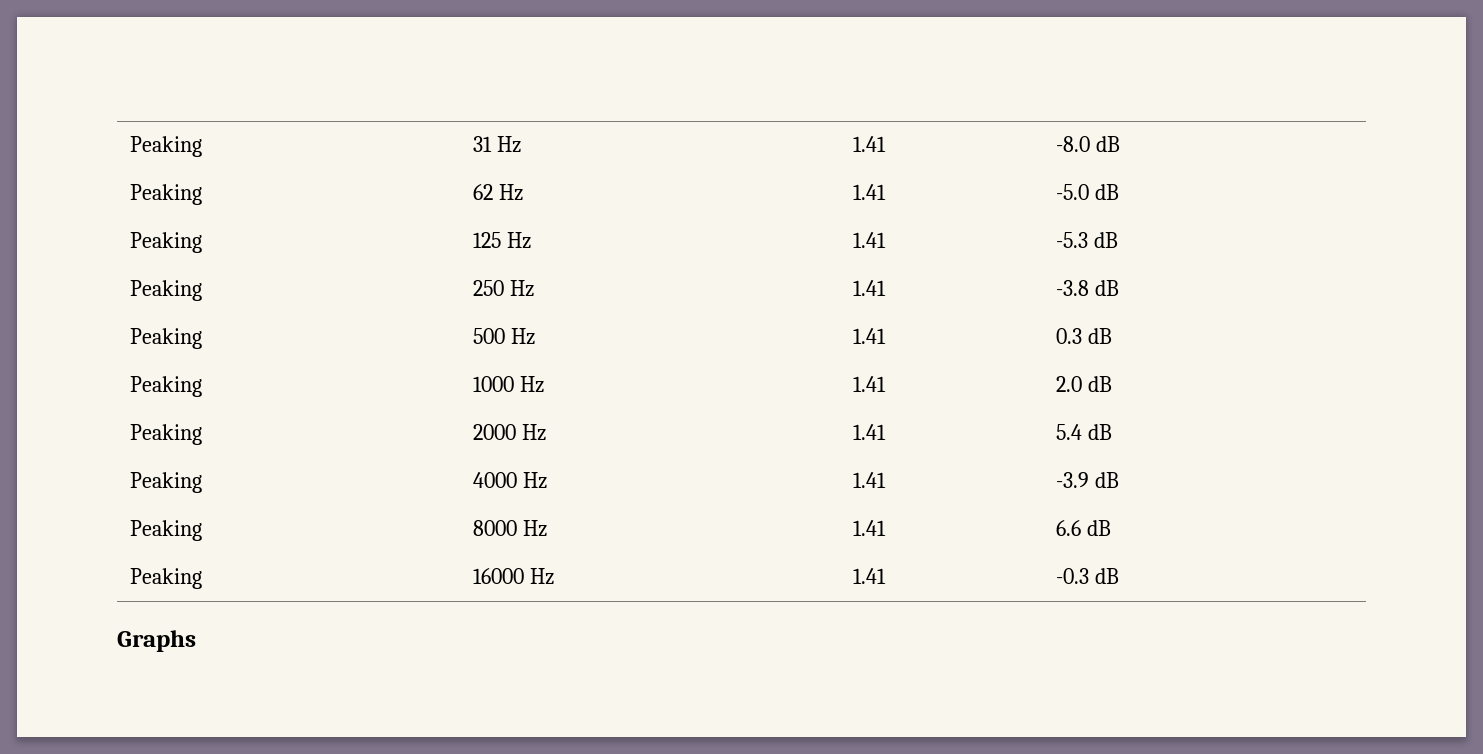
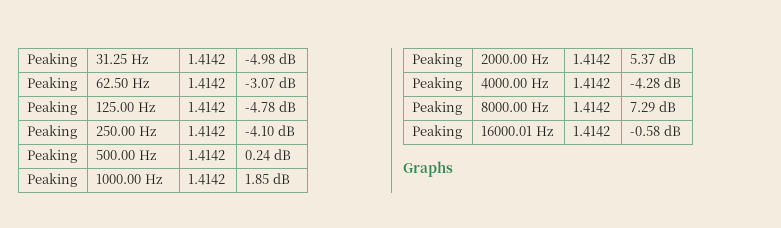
- Peaking | 31 Hz | 1.41 | -8.0 dB
- Peaking | 62 Hz | 1.41 | -5.0 dB
- Peaking | 125 Hz | 1.41 | -5.3 dB
- Peaking | 250 Hz | 1.41 | -3.8 dB
- Peaking | 500 Hz | 1.41 | 0.3 dB
- Peaking | 1000 Hz | 1.41 | 2.0 dB
- Peaking | 2000 Hz | 1.41 | 5.4 dB
- Peaking | 4000 Hz | 1.41 | -3.9 dB
- Peaking | 8000 Hz | 1.41 | 6.6 dB
- Peaking | 16000 Hz | 1.41 | -0.3 dB
+ Peaking | 31.25 Hz | 1.4142 | -4.98 dB
+ Peaking | 62.50 Hz | 1.4142 | -3.07 dB
+ Peaking | 125.00 Hz | 1.4142 | -4.78 dB
+ Peaking | 250.00 Hz | 1.4142 | -4.10 dB
+ Peaking | 500.00 Hz | 1.4142 | 0.24 dB
+ Peaking | 1000.00 Hz | 1.4142 | 1.85 dB
+ Peaking | 2000.00 Hz | 1.4142 | 5.37 dB
+ Peaking | 4000.00 Hz | 1.4142 | -4.28 dB
+ Peaking | 8000.00 Hz | 1.4142 | 7.29 dB
+ Peaking | 16000.01 Hz | 1.4142 | -0.58 dB

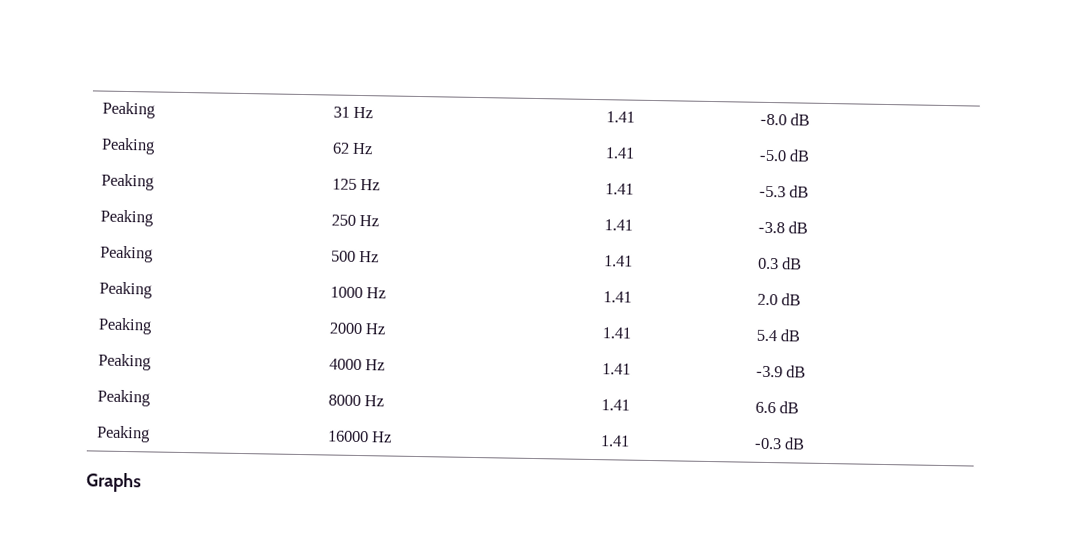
- Peaking | 31.25 Hz | 1.4142 | -4.98 dB
- Peaking | 62.50 Hz | 1.4142 | -3.07 dB
- Peaking | 125.00 Hz | 1.4142 | -4.78 dB
- Peaking | 250.00 Hz | 1.4142 | -4.10 dB
- Peaking | 500.00 Hz | 1.4142 | 0.24 dB
- Peaking | 1000.00 Hz | 1.4142 | 1.85 dB
- Peaking | 2000.00 Hz | 1.4142 | 5.37 dB
- Peaking | 4000.00 Hz | 1.4142 | -4.28 dB
- Peaking | 8000.00 Hz | 1.4142 | 7.29 dB
- Peaking | 16000.01 Hz | 1.4142 | -0.58 dB
+ Peaking | 31 Hz | 1.41 | -8.0 dB
+ Peaking | 62 Hz | 1.41 | -5.0 dB
+ Peaking | 125 Hz | 1.41 | -5.3 dB
+ Peaking | 250 Hz | 1.41 | -3.8 dB
+ Peaking | 500 Hz | 1.41 | 0.3 dB
+ Peaking | 1000 Hz | 1.41 | 2.0 dB
+ Peaking | 2000 Hz | 1.41 | 5.4 dB
+ Peaking | 4000 Hz | 1.41 | -3.9 dB
+ Peaking | 8000 Hz | 1.41 | 6.6 dB
+ Peaking | 16000 Hz | 1.41 | -0.3 dB

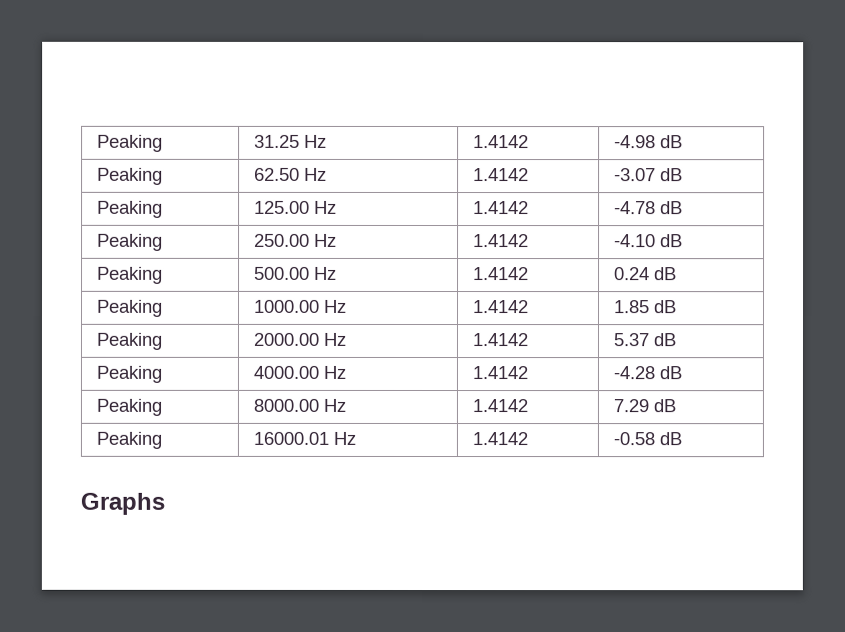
- Peaking | 31 Hz | 1.41 | -8.0 dB
- Peaking | 62 Hz | 1.41 | -5.0 dB
- Peaking | 125 Hz | 1.41 | -5.3 dB
- Peaking | 250 Hz | 1.41 | -3.8 dB
- Peaking | 500 Hz | 1.41 | 0.3 dB
- Peaking | 1000 Hz | 1.41 | 2.0 dB
- Peaking | 2000 Hz | 1.41 | 5.4 dB
- Peaking | 4000 Hz | 1.41 | -3.9 dB
- Peaking | 8000 Hz | 1.41 | 6.6 dB
- Peaking | 16000 Hz | 1.41 | -0.3 dB
+ Peaking | 31.25 Hz | 1.4142 | -4.98 dB
+ Peaking | 62.50 Hz | 1.4142 | -3.07 dB
+ Peaking | 125.00 Hz | 1.4142 | -4.78 dB
+ Peaking | 250.00 Hz | 1.4142 | -4.10 dB
+ Peaking | 500.00 Hz | 1.4142 | 0.24 dB
+ Peaking | 1000.00 Hz | 1.4142 | 1.85 dB
+ Peaking | 2000.00 Hz | 1.4142 | 5.37 dB
+ Peaking | 4000.00 Hz | 1.4142 | -4.28 dB
+ Peaking | 8000.00 Hz | 1.4142 | 7.29 dB
+ Peaking | 16000.01 Hz | 1.4142 | -0.58 dB

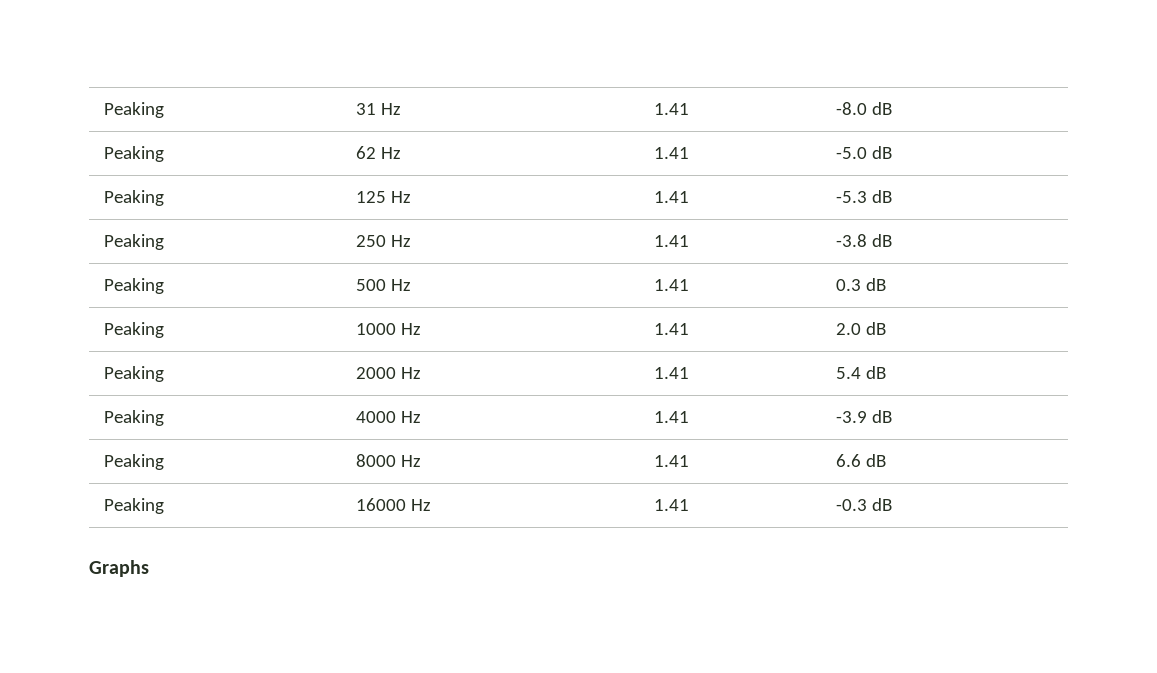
- Peaking | 31.25 Hz | 1.4142 | -4.98 dB
- Peaking | 62.50 Hz | 1.4142 | -3.07 dB
- Peaking | 125.00 Hz | 1.4142 | -4.78 dB
- Peaking | 250.00 Hz | 1.4142 | -4.10 dB
- Peaking | 500.00 Hz | 1.4142 | 0.24 dB
- Peaking | 1000.00 Hz | 1.4142 | 1.85 dB
- Peaking | 2000.00 Hz | 1.4142 | 5.37 dB
- Peaking | 4000.00 Hz | 1.4142 | -4.28 dB
- Peaking | 8000.00 Hz | 1.4142 | 7.29 dB
- Peaking | 16000.01 Hz | 1.4142 | -0.58 dB
+ Peaking | 31 Hz | 1.41 | -8.0 dB
+ Peaking | 62 Hz | 1.41 | -5.0 dB
+ Peaking | 125 Hz | 1.41 | -5.3 dB
+ Peaking | 250 Hz | 1.41 | -3.8 dB
+ Peaking | 500 Hz | 1.41 | 0.3 dB
+ Peaking | 1000 Hz | 1.41 | 2.0 dB
+ Peaking | 2000 Hz | 1.41 | 5.4 dB
+ Peaking | 4000 Hz | 1.41 | -3.9 dB
+ Peaking | 8000 Hz | 1.41 | 6.6 dB
+ Peaking | 16000 Hz | 1.41 | -0.3 dB

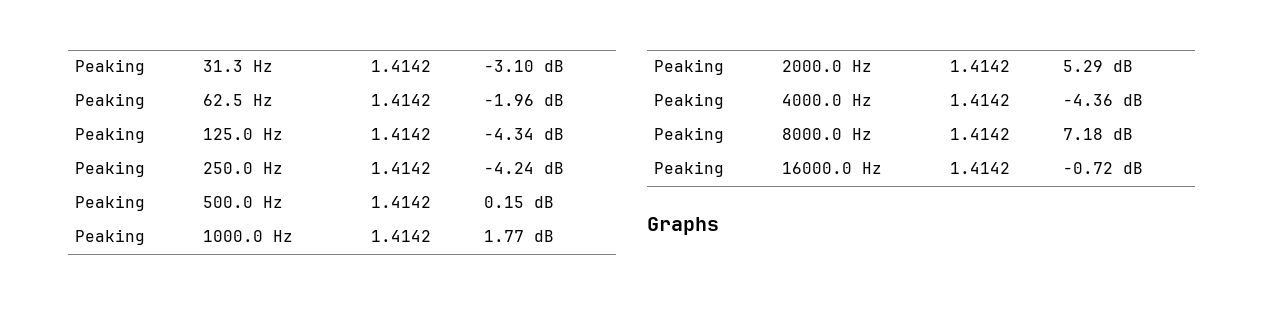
- Peaking | 31 Hz | 1.41 | -8.0 dB
- Peaking | 62 Hz | 1.41 | -5.0 dB
- Peaking | 125 Hz | 1.41 | -5.3 dB
- Peaking | 250 Hz | 1.41 | -3.8 dB
- Peaking | 500 Hz | 1.41 | 0.3 dB
- Peaking | 1000 Hz | 1.41 | 2.0 dB
- Peaking | 2000 Hz | 1.41 | 5.4 dB
- Peaking | 4000 Hz | 1.41 | -3.9 dB
- Peaking | 8000 Hz | 1.41 | 6.6 dB
- Peaking | 16000 Hz | 1.41 | -0.3 dB
+ Peaking | 31.3 Hz | 1.4142 | -3.10 dB
+ Peaking | 62.5 Hz | 1.4142 | -1.96 dB
+ Peaking | 125.0 Hz | 1.4142 | -4.34 dB
+ Peaking | 250.0 Hz | 1.4142 | -4.24 dB
+ Peaking | 500.0 Hz | 1.4142 | 0.15 dB
+ Peaking | 1000.0 Hz | 1.4142 | 1.77 dB
+ Peaking | 2000.0 Hz | 1.4142 | 5.29 dB
+ Peaking | 4000.0 Hz | 1.4142 | -4.36 dB
+ Peaking | 8000.0 Hz | 1.4142 | 7.18 dB
+ Peaking | 16000.0 Hz | 1.4142 | -0.72 dB

